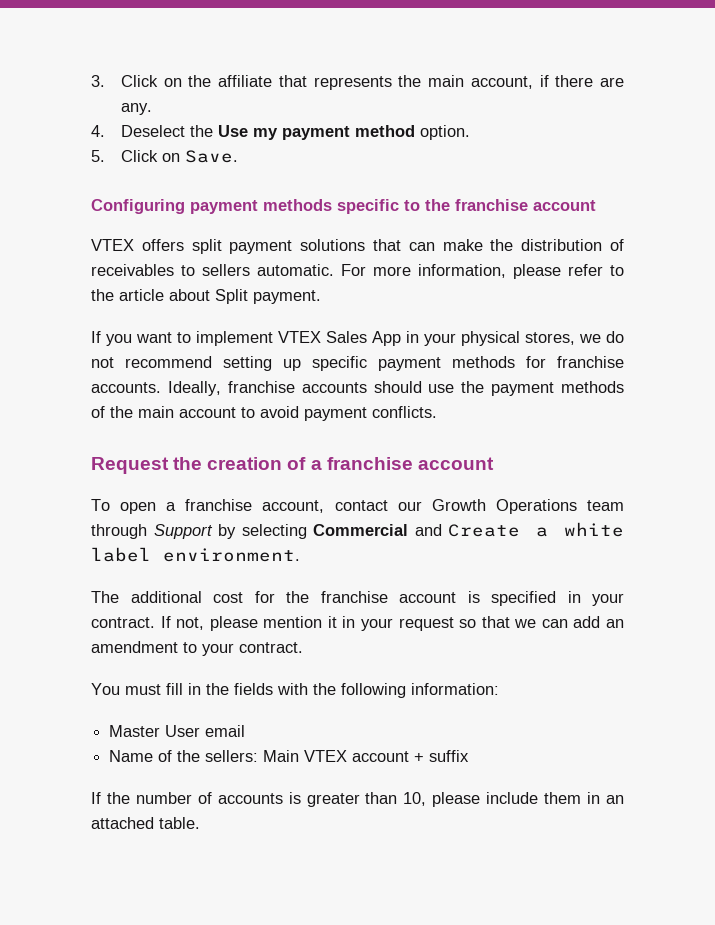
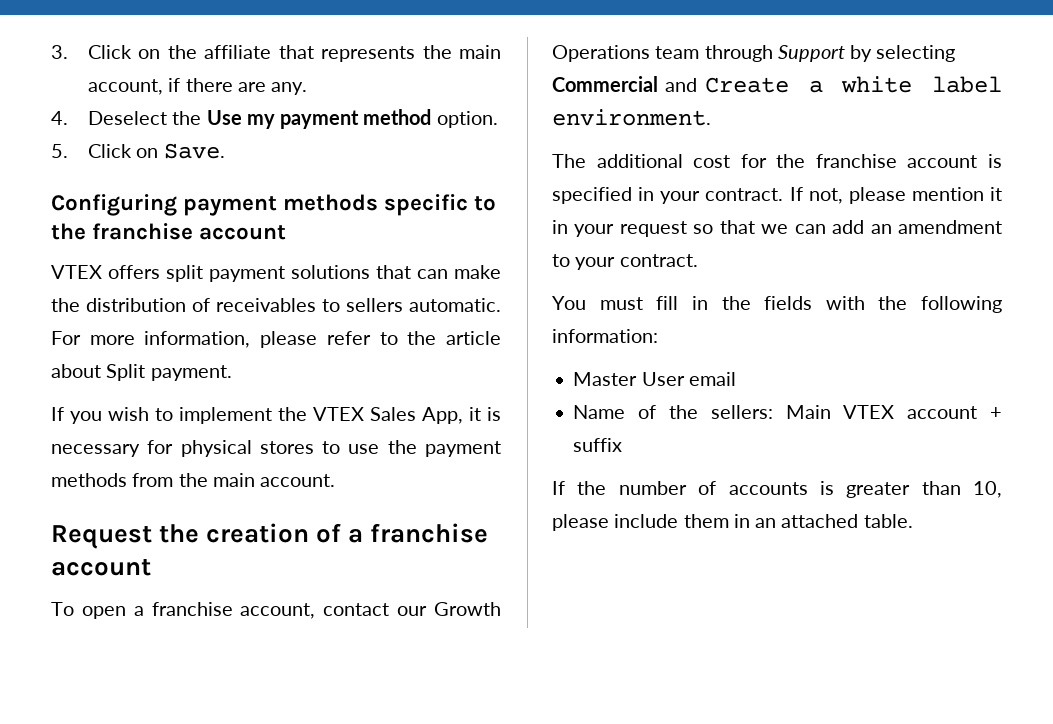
- If you want to implement VTEX Sales App in your physical stores, we do not recommend setting up specific payment methods for franchise accounts. Ideally, franchise accounts should use the payment methods of the main account to avoid payment conflicts.
+ If you wish to implement the VTEX Sales App, it is necessary for physical stores to use the payment methods from the main account.

